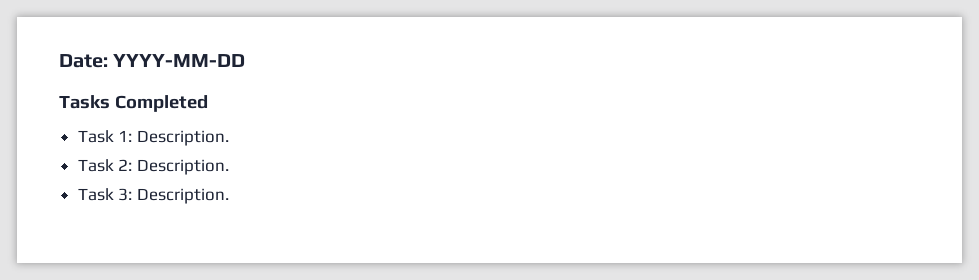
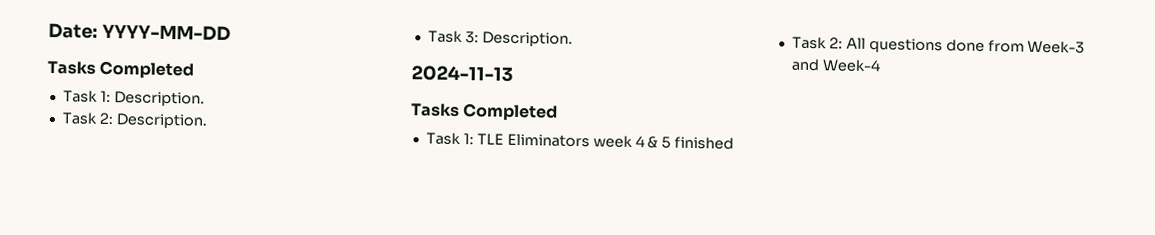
+ 2024-11-13
+ Tasks Completed
+ Task 1: TLE Eliminators week 4 & 5 finished
+ Task 2: All questions done from Week-3 and Week-4

